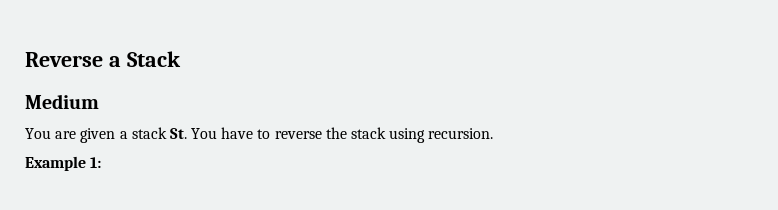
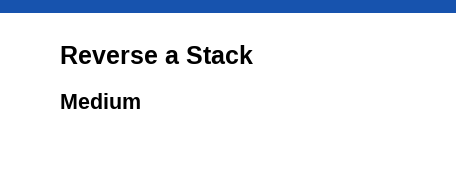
- You are given a stack St. You have to reverse the stack using recursion.
- Example 1:

